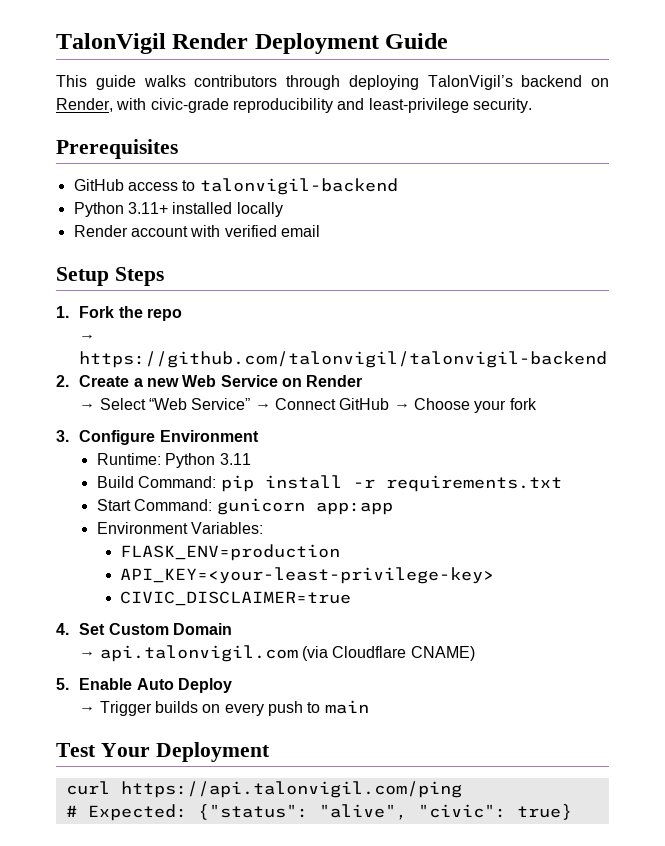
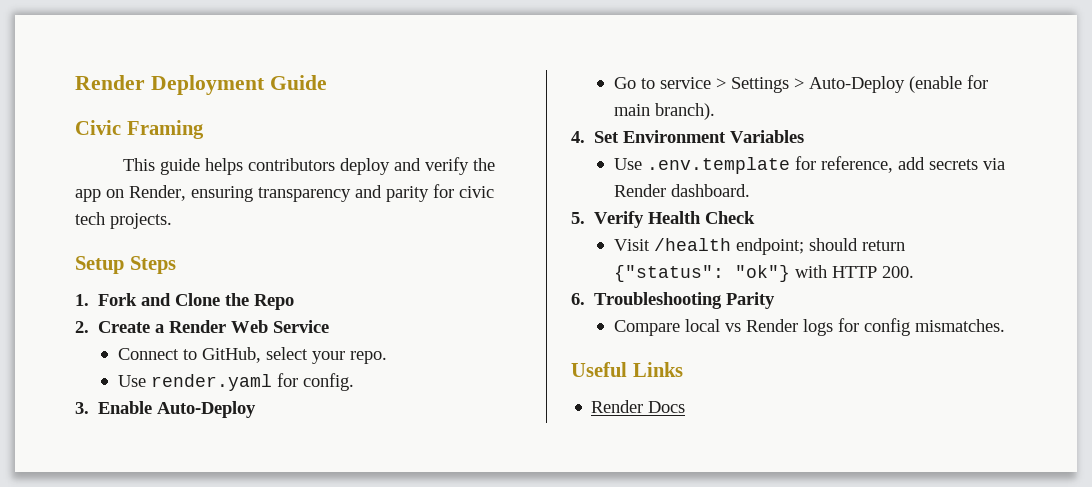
- TalonVigil Render Deployment Guide
+ Render Deployment Guide
+ Civic Framing
- This guide walks contributors through deploying TalonVigil’s backend on Render, with civic-grade reproducibility and least-privilege security.
- Prerequisites
- GitHub access to talonvigil-backend
- Python 3.11+ installed locally
- Render account with verified email
+ This guide helps contributors deploy and verify the app on Render, ensuring transparency and parity for civic tech projects.
- 1. Fork the repo
- → https://github.com/talonvigil/talonvigil-backend
+ 1. Fork and Clone the Repo
- 2. Create a new Web Service on Render
- → Select “Web Service” → Connect GitHub → Choose your fork
- 3. Configure Environment
- Runtime: Python 3.11
- Build Command: pip install -r requirements.txt
- Start Command: gunicorn app:app
- Environment Variables:
- FLASK_ENV=production
- API_KEY=<your-least-privilege-key>
- CIVIC_DISCLAIMER=true
- 4. Set Custom Domain
- → api.talonvigil.com (via Cloudflare CNAME)
- 5. Enable Auto Deploy
- → Trigger builds on every push to main
- Test Your Deployment
- curl https://api.talonvigil.com/ping
- # Expected: {"status": "alive", "civic": true}
+ 2. Create a Render Web Service
+ Connect to GitHub, select your repo.
+ Use render.yaml for config.
+ 3. Enable Auto-Deploy
+ Go to service > Settings > Auto-Deploy (enable for main branch).
+ 4. Set Environment Variables
+ Use .env.template for reference, add secrets via Render dashboard.
+ 5. Verify Health Check
+ Visit /health endpoint; should return {"status": "ok"} with HTTP 200.
+ 6. Troubleshooting Parity
+ Compare local vs Render logs for config mismatches.
+ Useful Links
+ Render Docs

